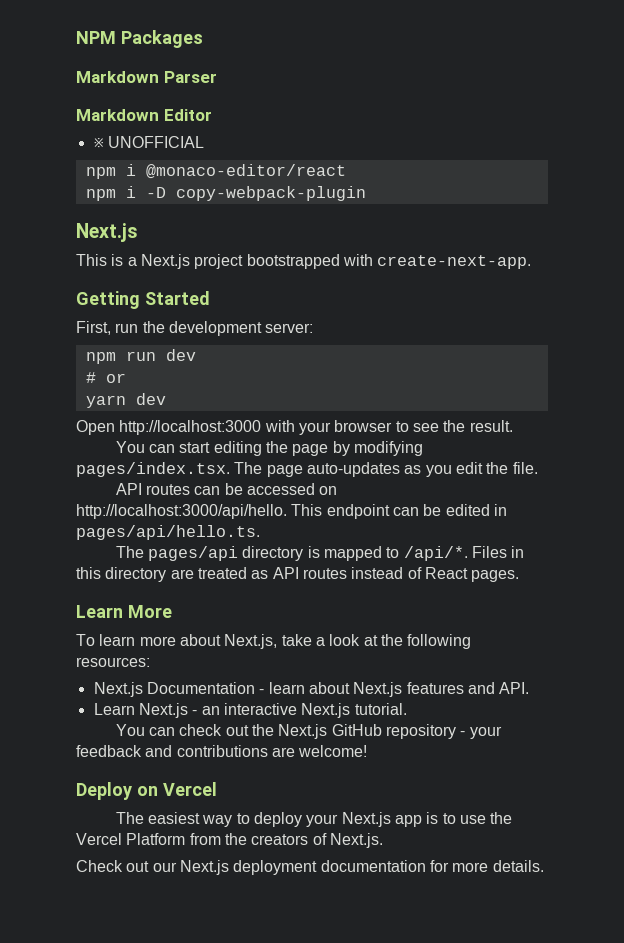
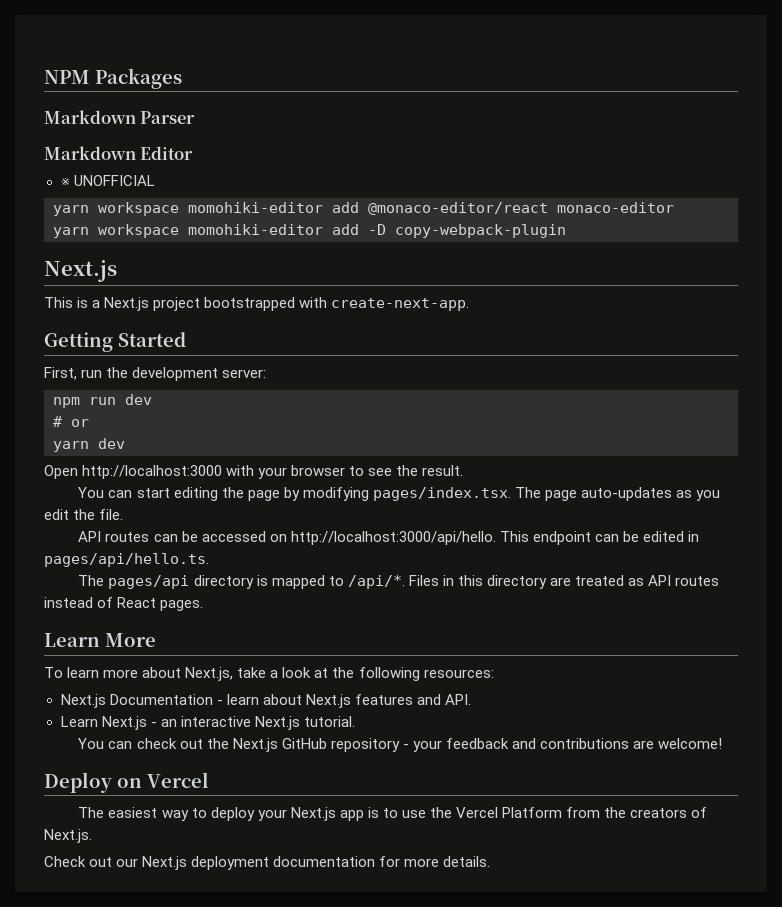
- npm i @monaco-editor/react
- npm i -D copy-webpack-plugin
+ yarn workspace momohiki-editor add @monaco-editor/react monaco-editor
+ yarn workspace momohiki-editor add -D copy-webpack-plugin

